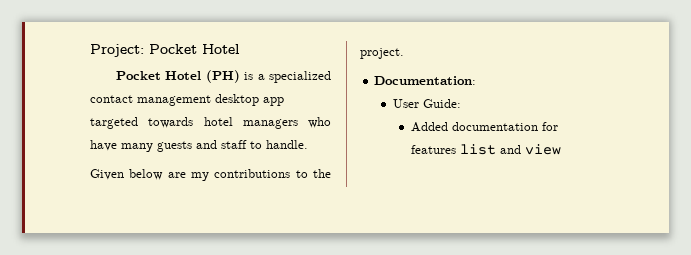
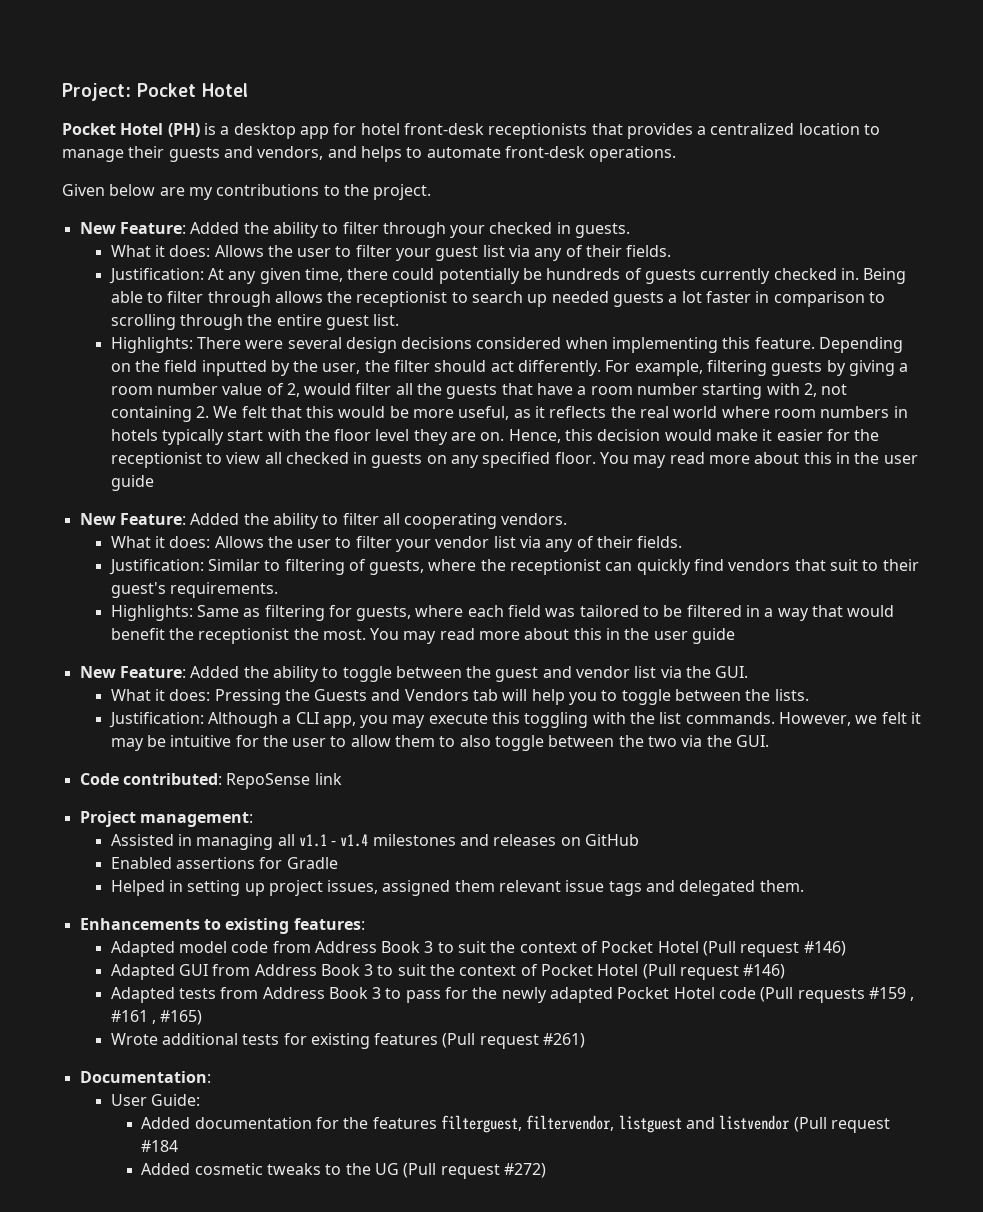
- Pocket Hotel (PH) is a specialized contact management desktop app targeted towards hotel managers who have many guests and staff to handle.
+ Pocket Hotel (PH) is a desktop app for hotel front-desk receptionists that provides a centralized location to manage their guests and vendors, and helps to automate front-desk operations.
+ New Feature: Added the ability to filter through your checked in guests.
+ What it does: Allows the user to filter your guest list via any of their fields.
+ Justification: At any given time, there could potentially be hundreds of guests currently checked in. Being able to filter through allows the receptionist to search up needed guests a lot faster in comparison to scrolling through the entire guest list.
+ Highlights: There were several design decisions considered when implementing this feature. Depending on the field inputted by the user, the filter should act differently. For example, filtering guests by giving a room number value of 2, would filter all the guests that have a room number starting with 2, not containing 2. We felt that this would be more useful, as it reflects the real world where room numbers in hotels typically start with the floor level they are on. Hence, this decision would make it easier for the receptionist to view all checked in guests on any specified floor. You may read more about this in the user guide
+ New Feature: Added the ability to filter all cooperating vendors.
+ What it does: Allows the user to filter your vendor list via any of their fields.
+ Justification: Similar to filtering of guests, where the receptionist can quickly find vendors that suit to their guest's requirements.
+ Highlights: Same as filtering for guests, where each field was tailored to be filtered in a way that would benefit the receptionist the most. You may read more about this in the user guide
+ New Feature: Added the ability to toggle between the guest and vendor list via the GUI.
+ What it does: Pressing the Guests and Vendors tab will help you to toggle between the lists.
+ Justification: Although a CLI app, you may execute this toggling with the list commands. However, we felt it may be intuitive for the user to allow them to also toggle between the two via the GUI.
+ Code contributed: RepoSense link
+ Project management:
+ Assisted in managing all v1.1 - v1.4 milestones and releases on GitHub
+ Enabled assertions for Gradle
+ Helped in setting up project issues, assigned them relevant issue tags and delegated them.
+ Enhancements to existing features:
+ Adapted model code from Address Book 3 to suit the context of Pocket Hotel (Pull request #146)
+ Adapted GUI from Address Book 3 to suit the context of Pocket Hotel (Pull request #146)
+ Adapted tests from Address Book 3 to pass for the newly adapted Pocket Hotel code (Pull requests #159 , #161 , #165)
+ Wrote additional tests for existing features (Pull request #261)
- Added documentation for features list and view
+ Added documentation for the features filterguest, filtervendor, listguest and listvendor (Pull request #184
+ Added cosmetic tweaks to the UG (Pull request #272)

